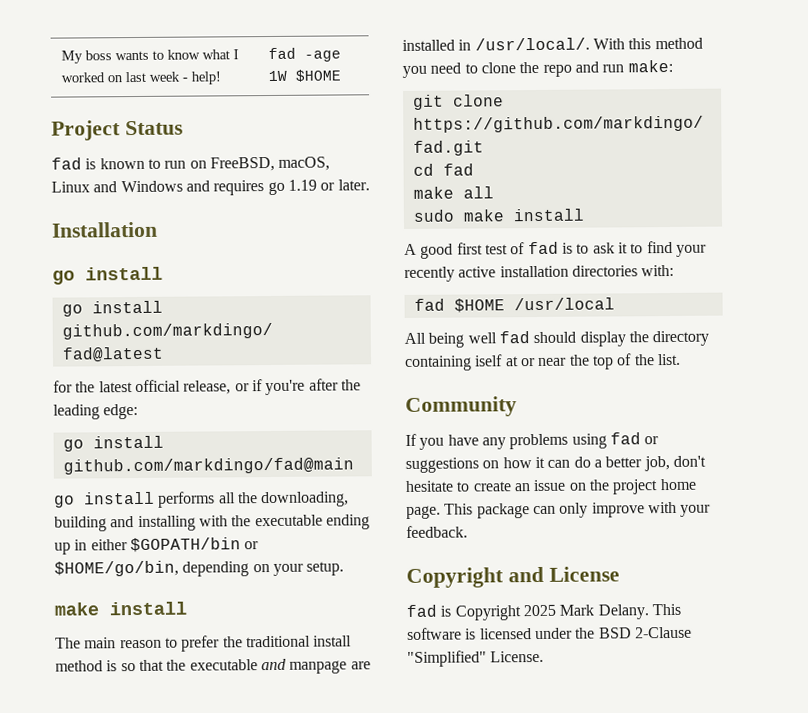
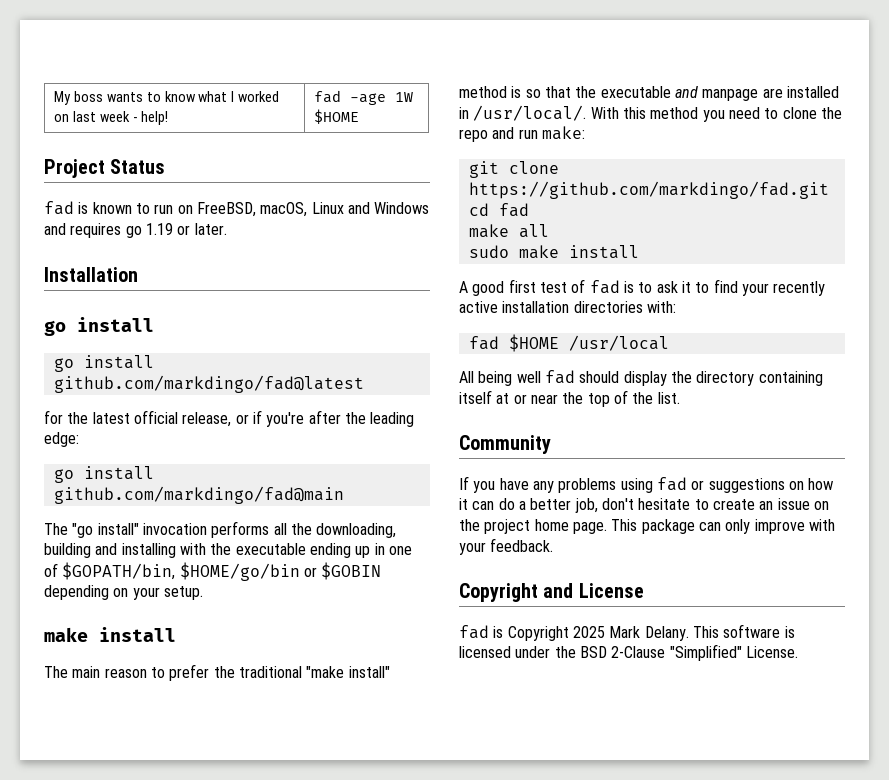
- go install performs all the downloading, building and installing with the executable ending up in either $GOPATH/bin or $HOME/go/bin, depending on your setup.
+ The "go install" invocation performs all the downloading, building and installing with the executable ending up in one of $GOPATH/bin, $HOME/go/bin or $GOBIN depending on your setup.
- The main reason to prefer the traditional install method is so that the executable and manpage are installed in /usr/local/.
+ The main reason to prefer the traditional "make install" method is so that the executable and manpage are installed in /usr/local/.
- All being well fad should display the directory containing iself at or near the top of the list.
+ All being well fad should display the directory containing itself at or near the top of the list.

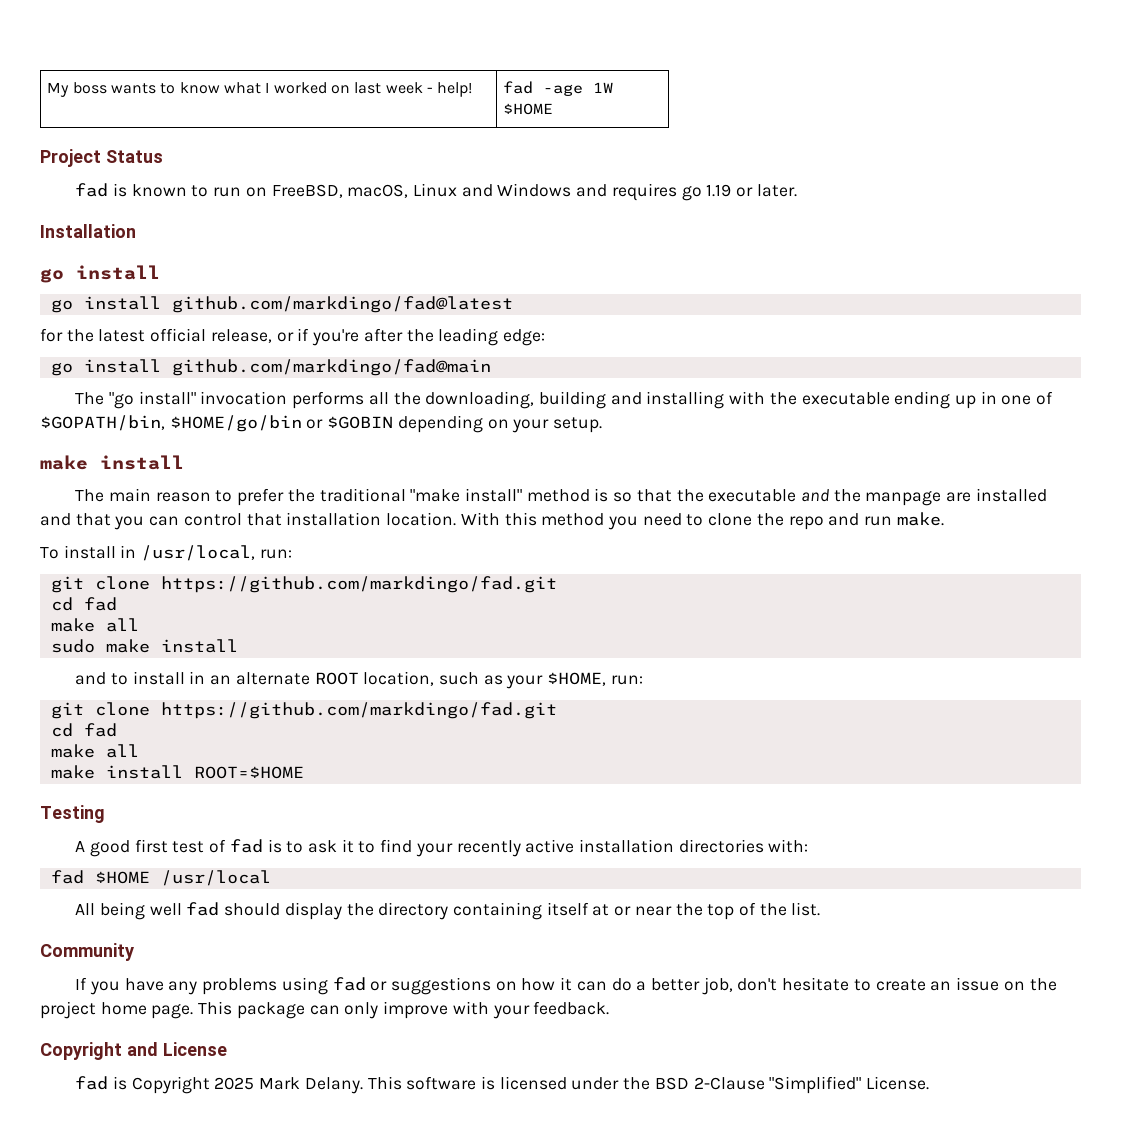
- The main reason to prefer the traditional "make install" method is so that the executable and manpage are installed in /usr/local/.
+ The main reason to prefer the traditional "make install" method is so that the executable and the manpage are installed and that you can control that installation location.
- With this method you need to clone the repo and run make:
+ With this method you need to clone the repo and run make.
+ To install in /usr/local, run:
+ and to install in an alternate ROOT location, such as your $HOME, run:
+ git clone https://github.com/markdingo/fad.git
+ cd fad
+ make all
+ make install ROOT=$HOME
+ Testing

